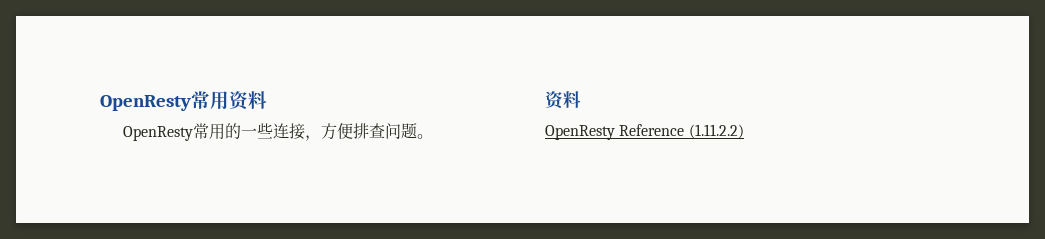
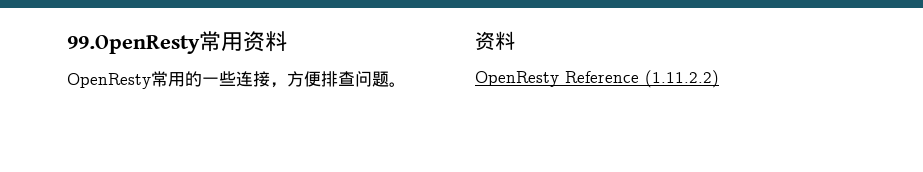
- OpenResty常用资料
+ 99.OpenResty常用资料

